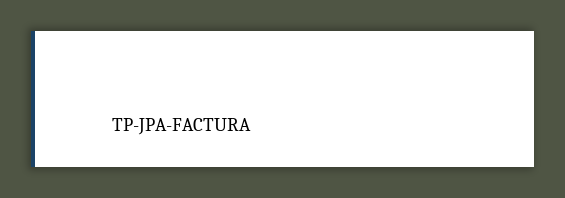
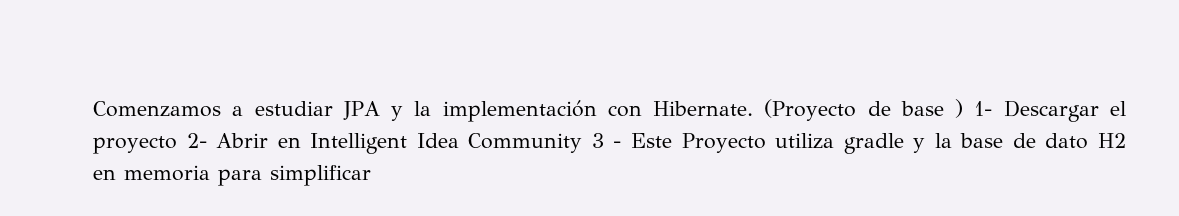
- TP-JPA-FACTURA
+ Comenzamos a estudiar JPA y la implementación con Hibernate. (Proyecto de base ) 1- Descargar el proyecto 2- Abrir en Intelligent Idea Community 3 - Este Proyecto utiliza gradle y la base de dato H2 en memoria para simplificar

